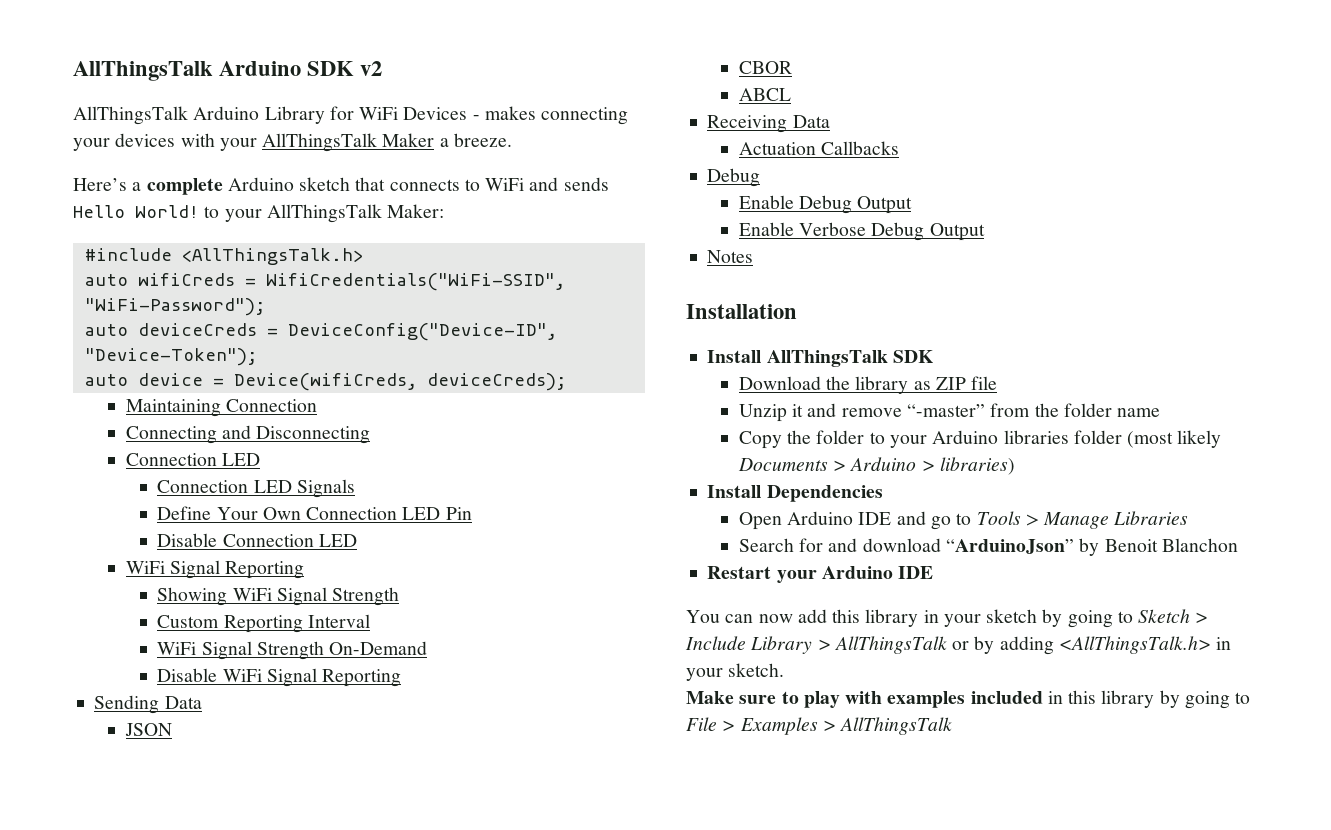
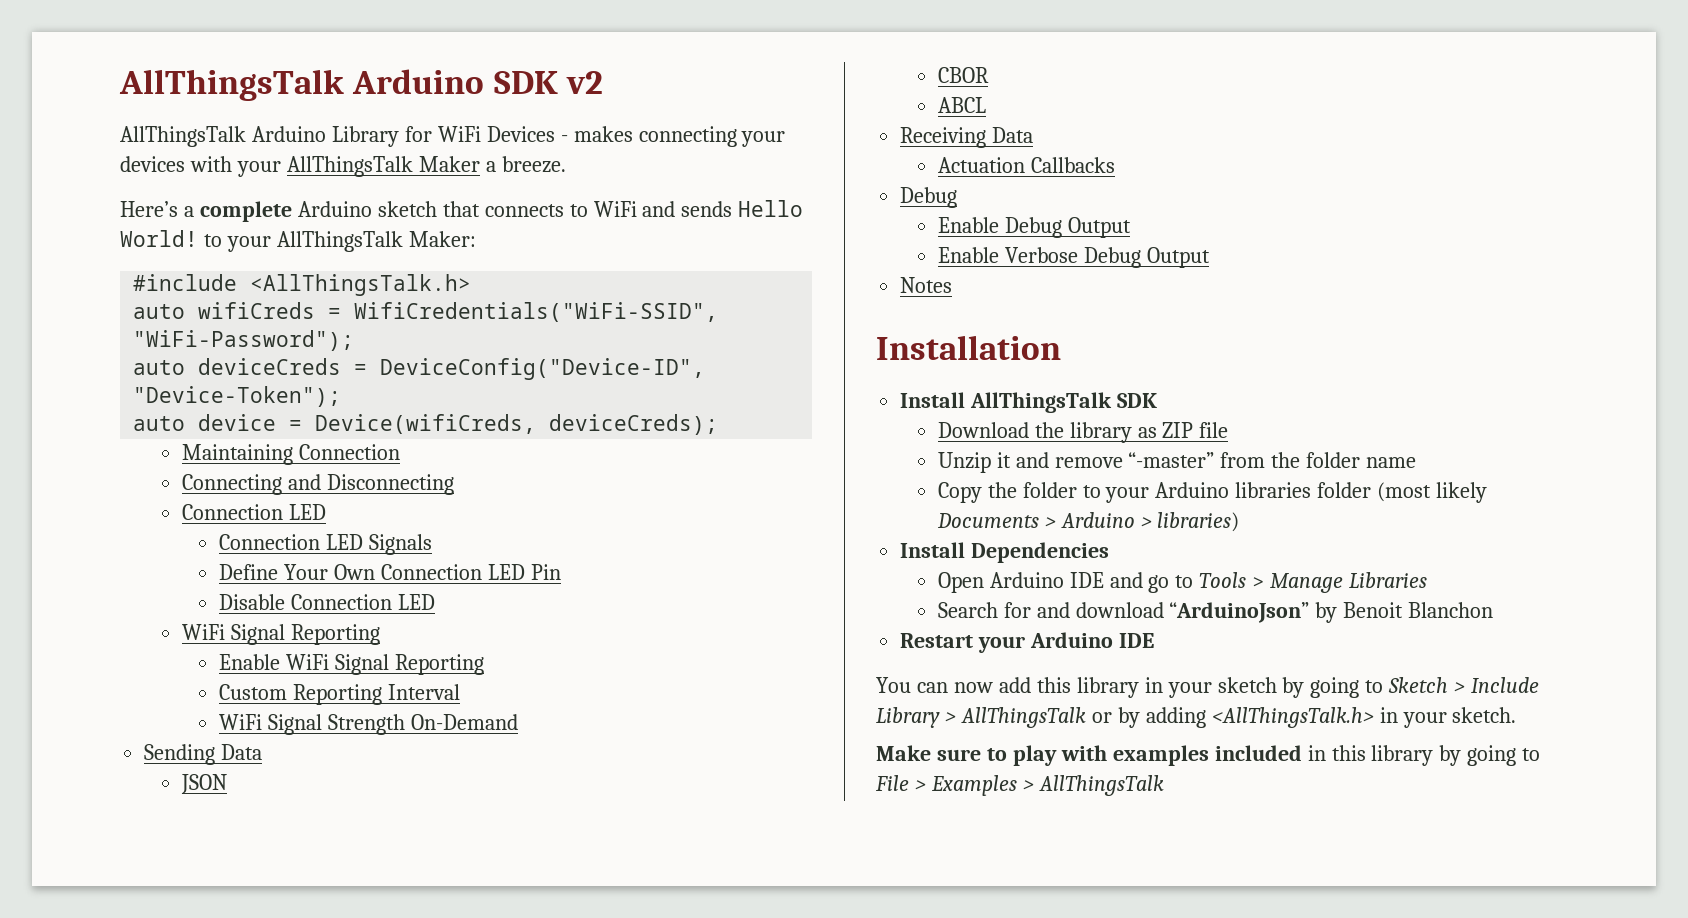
- Showing WiFi Signal Strength
+ Enable WiFi Signal Reporting
- Disable WiFi Signal Reporting

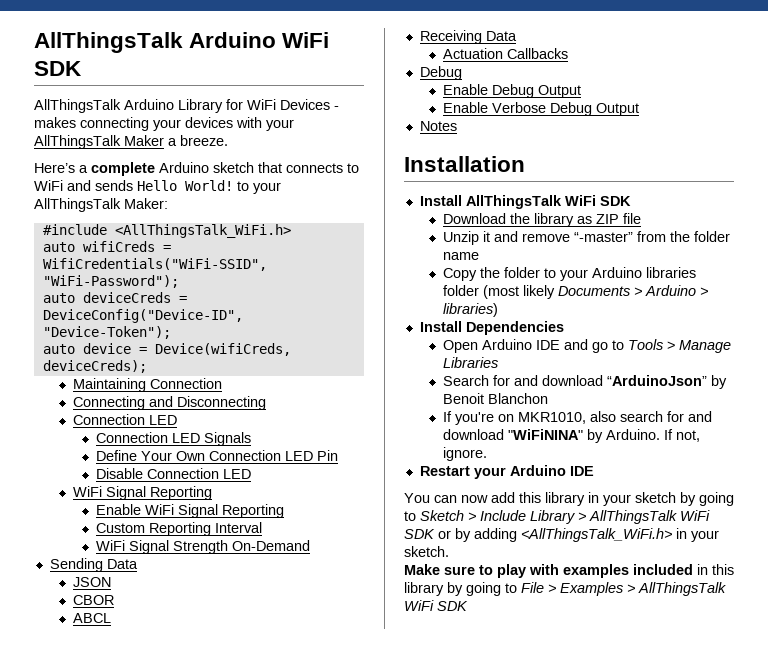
- AllThingsTalk Arduino SDK v2
+ AllThingsTalk Arduino WiFi SDK
- #include <AllThingsTalk.h>
+ #include <AllThingsTalk_WiFi.h>
- Install AllThingsTalk SDK
+ Install AllThingsTalk WiFi SDK
+ If you're on MKR1010, also search for and download "WiFiNINA" by Arduino. If not, ignore.
- You can now add this library in your sketch by going to Sketch > Include Library > AllThingsTalk or by adding <AllThingsTalk.h> in your sketch.
+ You can now add this library in your sketch by going to Sketch > Include Library > AllThingsTalk WiFi SDK or by adding <AllThingsTalk_WiFi.h> in your sketch.
- Make sure to play with examples included in this library by going to File > Examples > AllThingsTalk
+ Make sure to play with examples included in this library by going to File > Examples > AllThingsTalk WiFi SDK

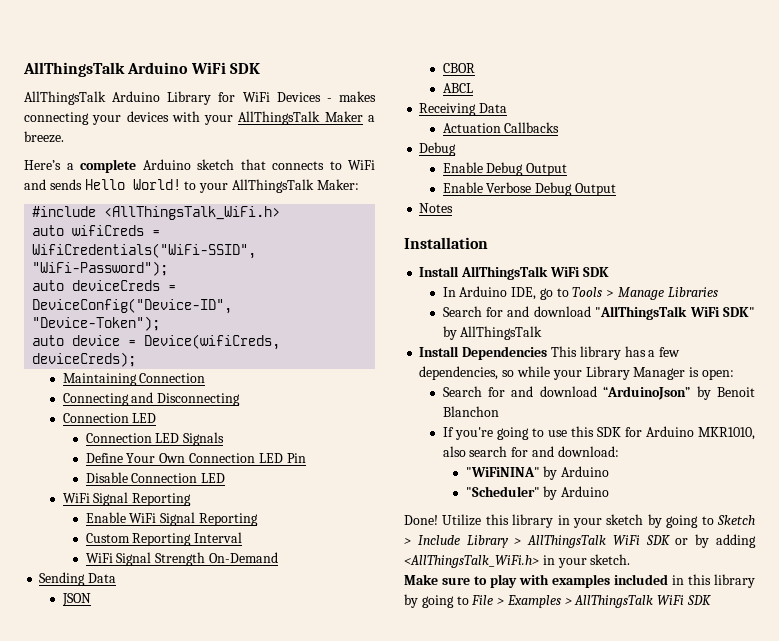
- Download the library as ZIP file
- Unzip it and remove “-master” from the folder name
- Copy the folder to your Arduino libraries folder (most likely Documents > Arduino > libraries)
- Install Dependencies
- Open Arduino IDE and go to Tools > Manage Libraries
+ In Arduino IDE, go to Tools > Manage Libraries
+ Search for and download "AllThingsTalk WiFi SDK" by AllThingsTalk
+ Install Dependencies This library has a few dependencies, so while your Library Manager is open:
- If you're on MKR1010, also search for and download "WiFiNINA" by Arduino. If not, ignore.
- Restart your Arduino IDE
- You can now add this library in your sketch by going to Sketch > Include Library > AllThingsTalk WiFi SDK or by adding <AllThingsTalk_WiFi.h> in your sketch.
+ If you're going to use this SDK for Arduino MKR1010, also search for and download:
+ "WiFiNINA" by Arduino
+ "Scheduler" by Arduino
+ Done! Utilize this library in your sketch by going to Sketch > Include Library > AllThingsTalk WiFi SDK or by adding <AllThingsTalk_WiFi.h> in your sketch.

